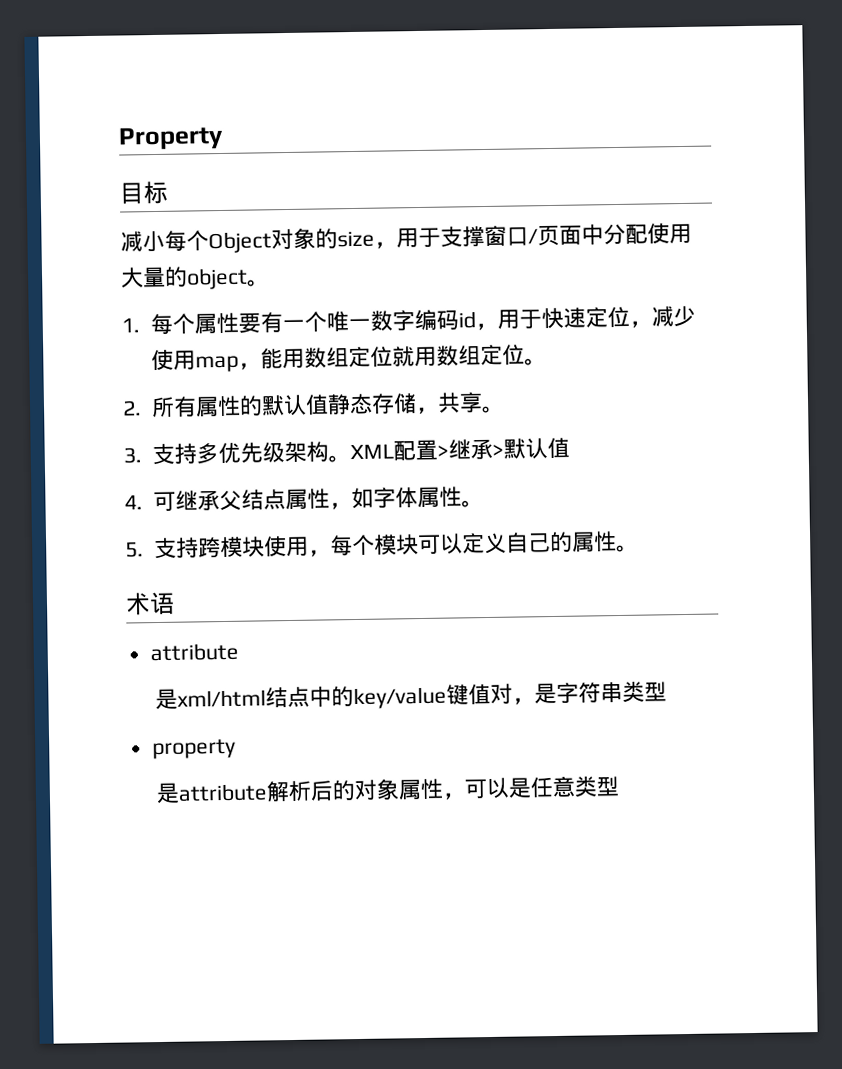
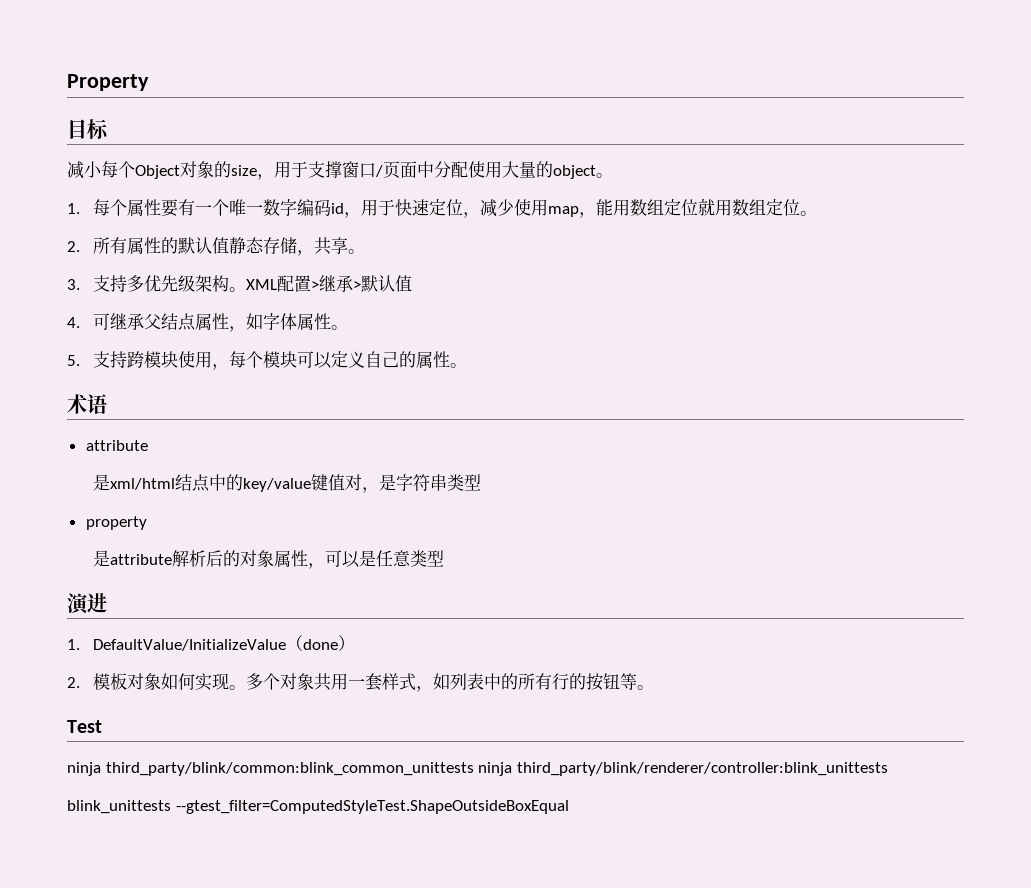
+ 演进
+ 1. DefaultValue/InitializeValue（done）
+ 2.模板对象如何实现。多个对象共用一套样式，如列表中的所有行的按钮等。
+ Test
+ ninja third_party/blink/common:blink_common_unittests ninja third_party/blink/renderer/controller:blink_unittests
+ blink_unittests --gtest_filter=ComputedStyleTest.ShapeOutsideBoxEqual

